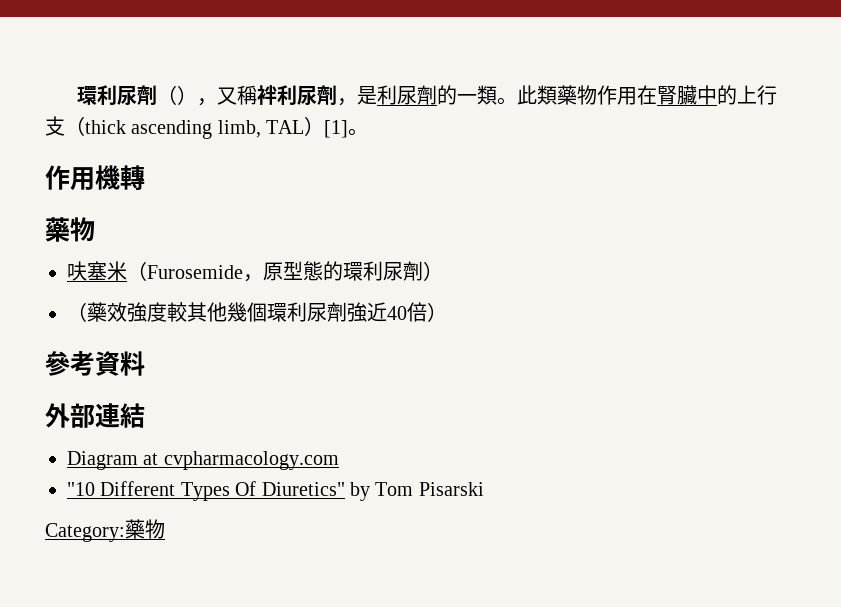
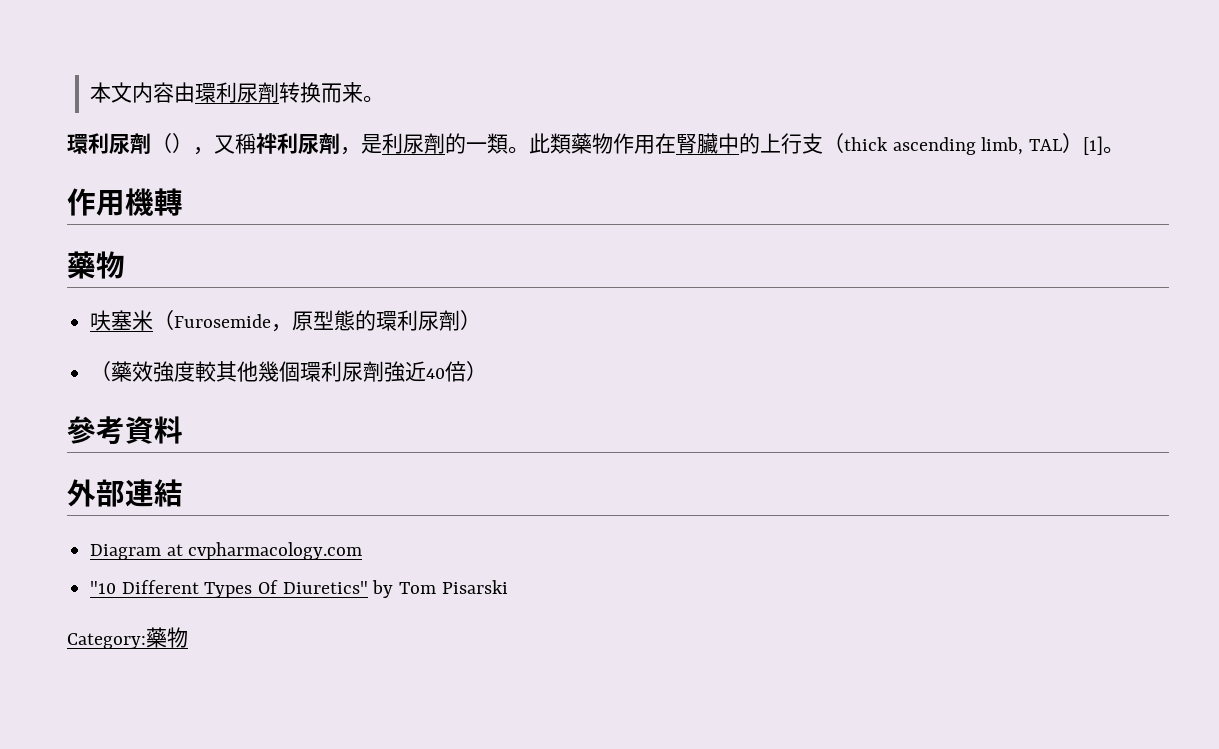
+ 本文内容由環利尿劑转换而来。

